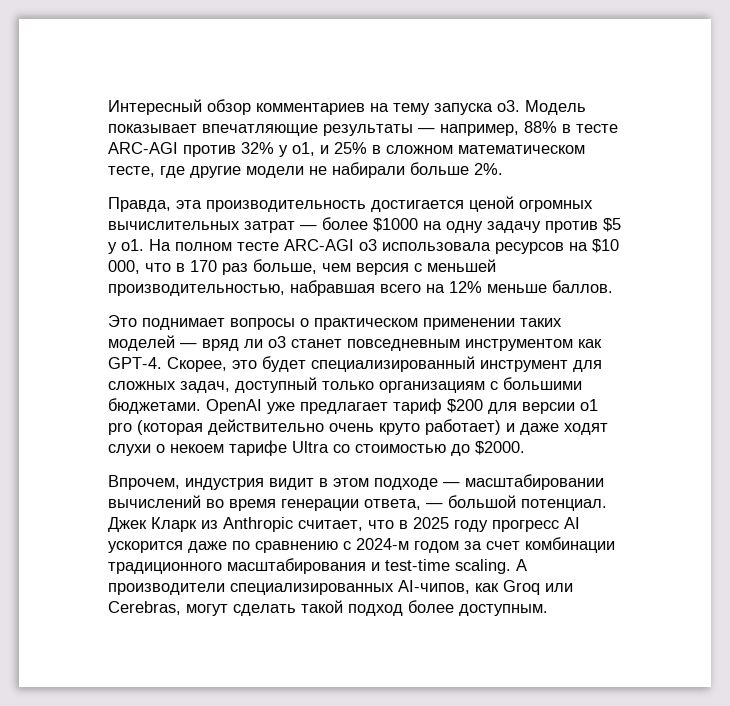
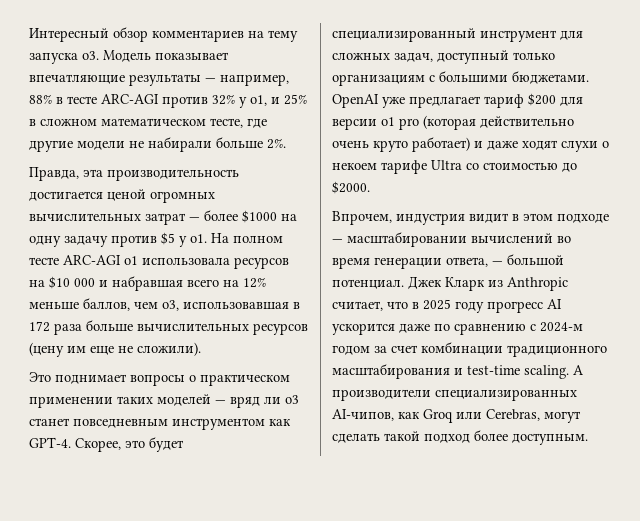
- На полном тесте ARC-AGI o3 использовала ресурсов на $10 000, что в 170 раз больше, чем версия с меньшей производительностью, набравшая всего на 12% меньше баллов.
+ На полном тесте ARC-AGI o1 использовала ресурсов на $10 000 и набравшая всего на 12% меньше баллов, чем o3, использовавшая в 172 раза больше вычислительных ресурсов (цену им еще не сложили).

